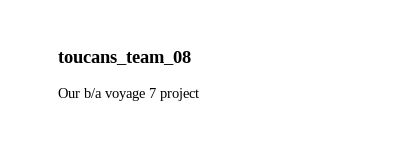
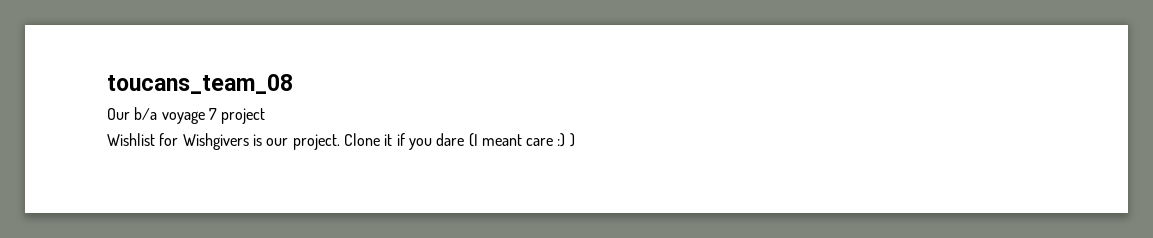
+ Wishlist for Wishgivers is our project. Clone it if you dare (I meant care :) )

